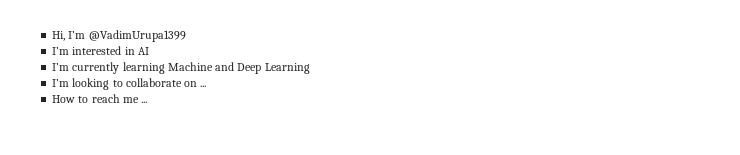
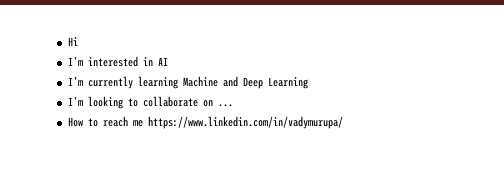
- Hi, I’m @VadimUrupa1399
+ Hi
- How to reach me ...
+ How to reach me https://www.linkedin.com/in/vadymurupa/

